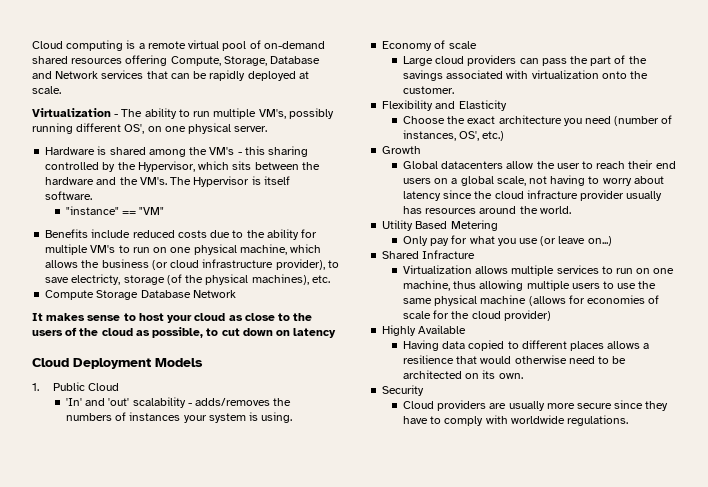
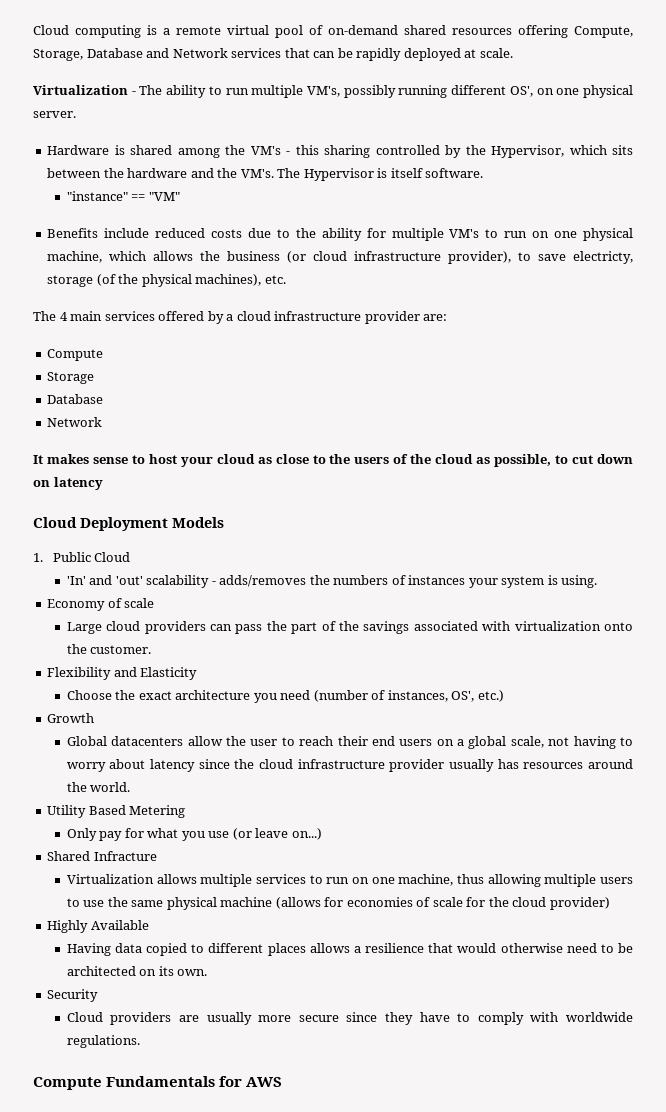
- Compute Storage Database Network
+ The 4 main services offered by a cloud infrastructure provider are:
+ Compute
+ Storage
+ Database
+ Network
- Global datacenters allow the user to reach their end users on a global scale, not having to worry about latency since the cloud infracture provider usually has resources around the world.
+ Global datacenters allow the user to reach their end users on a global scale, not having to worry about latency since the cloud infrastructure provider usually has resources around the world.
+ Compute Fundamentals for AWS

